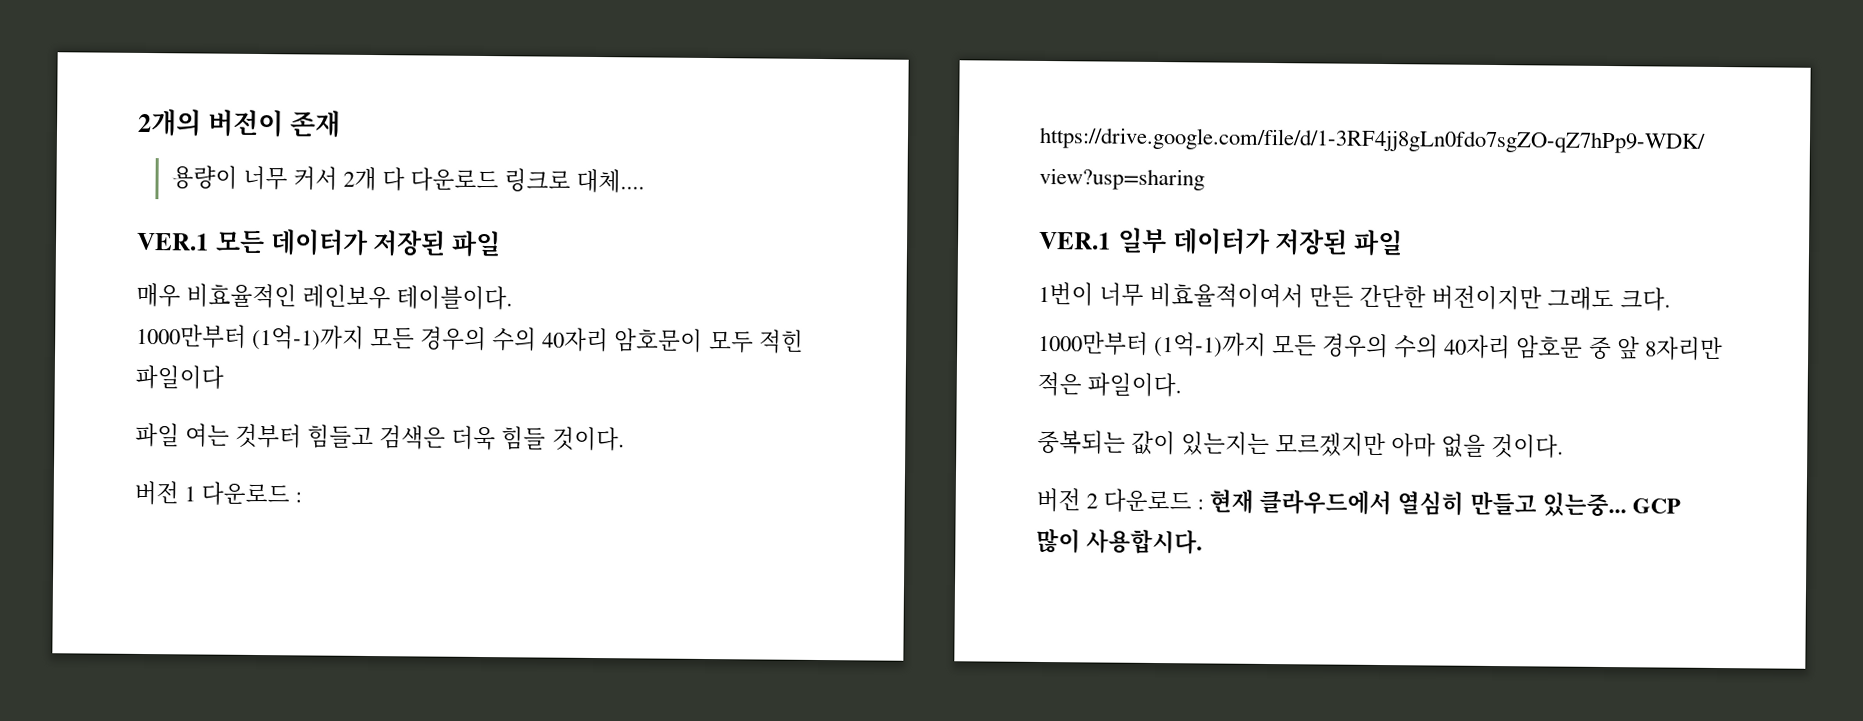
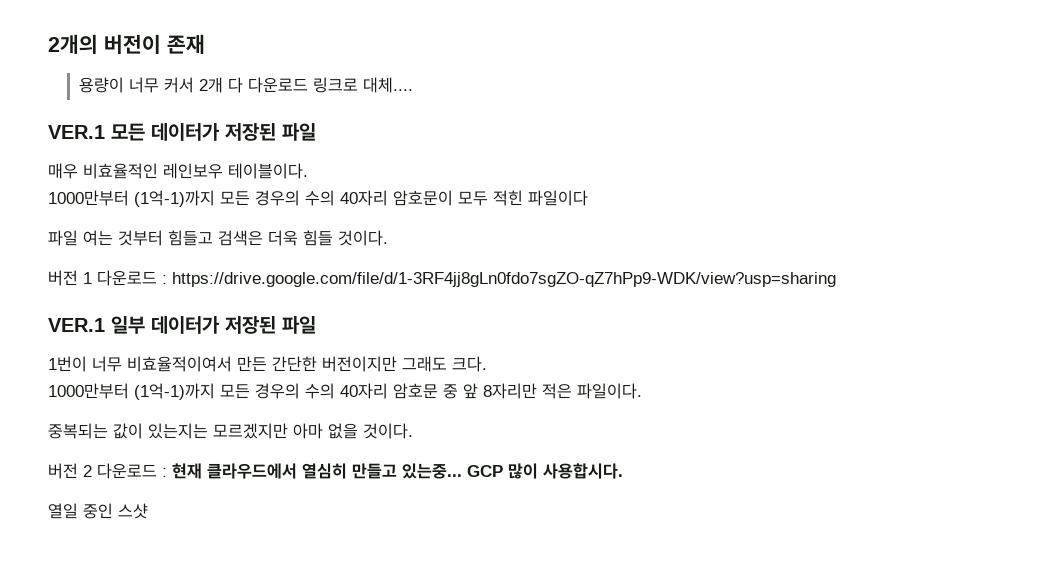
+ 열일 중인 스샷

